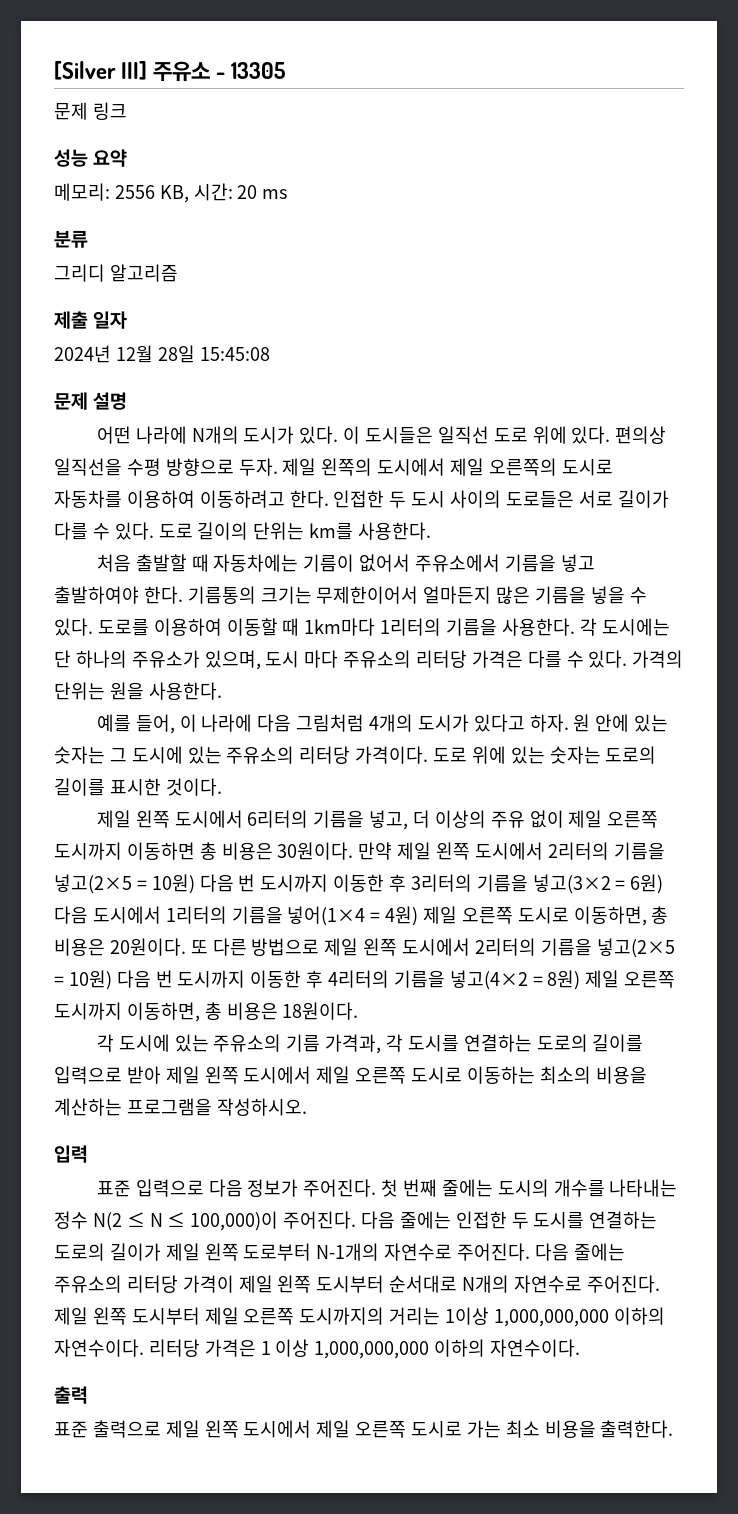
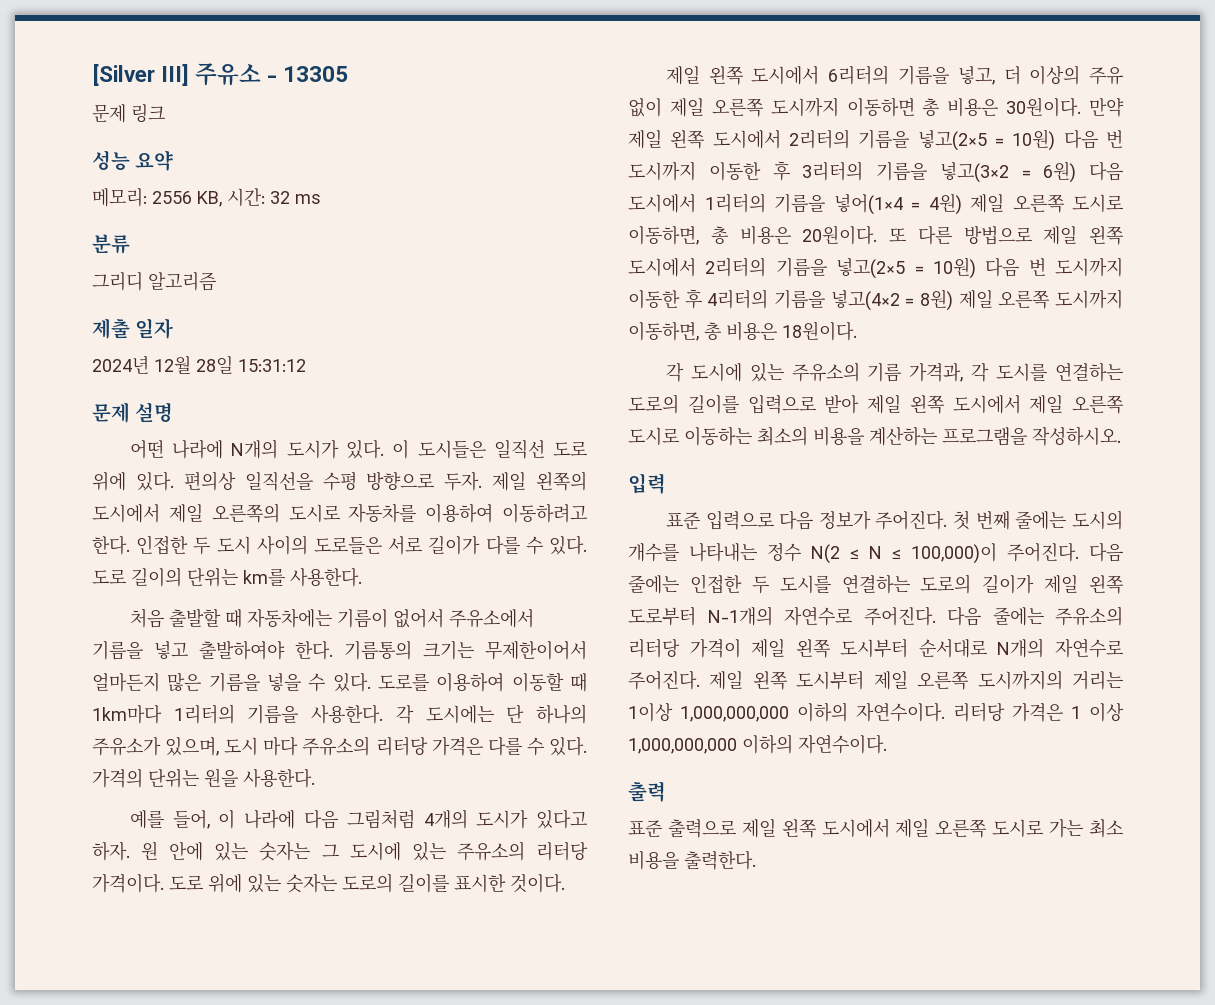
- 메모리: 2556 KB, 시간: 20 ms
+ 메모리: 2556 KB, 시간: 32 ms
- 2024년 12월 28일 15:45:08
+ 2024년 12월 28일 15:31:12

